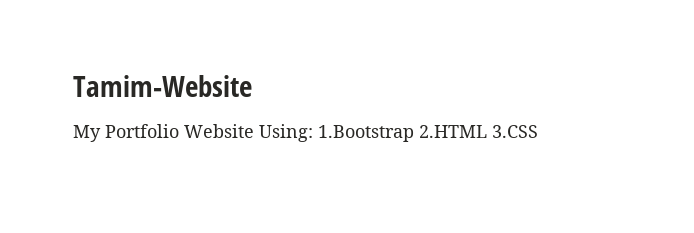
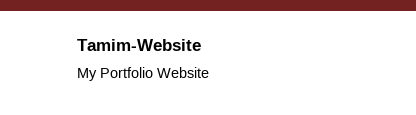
- My Portfolio Website Using: 1.Bootstrap 2.HTML 3.CSS
+ My Portfolio Website

